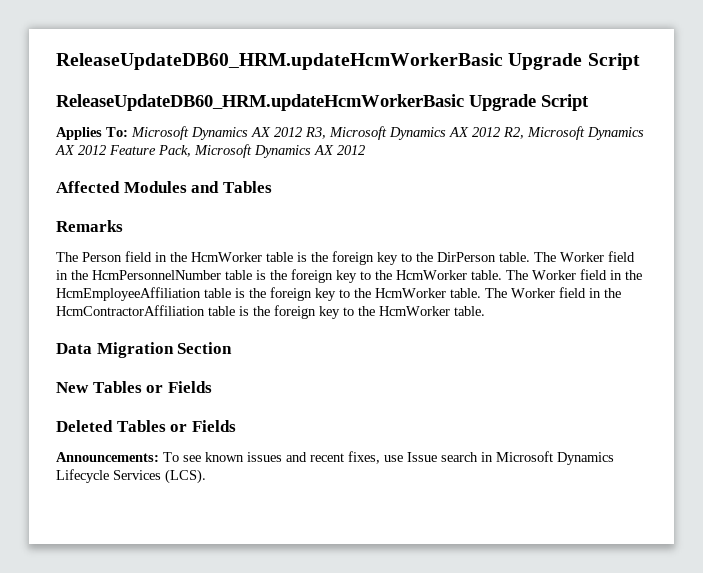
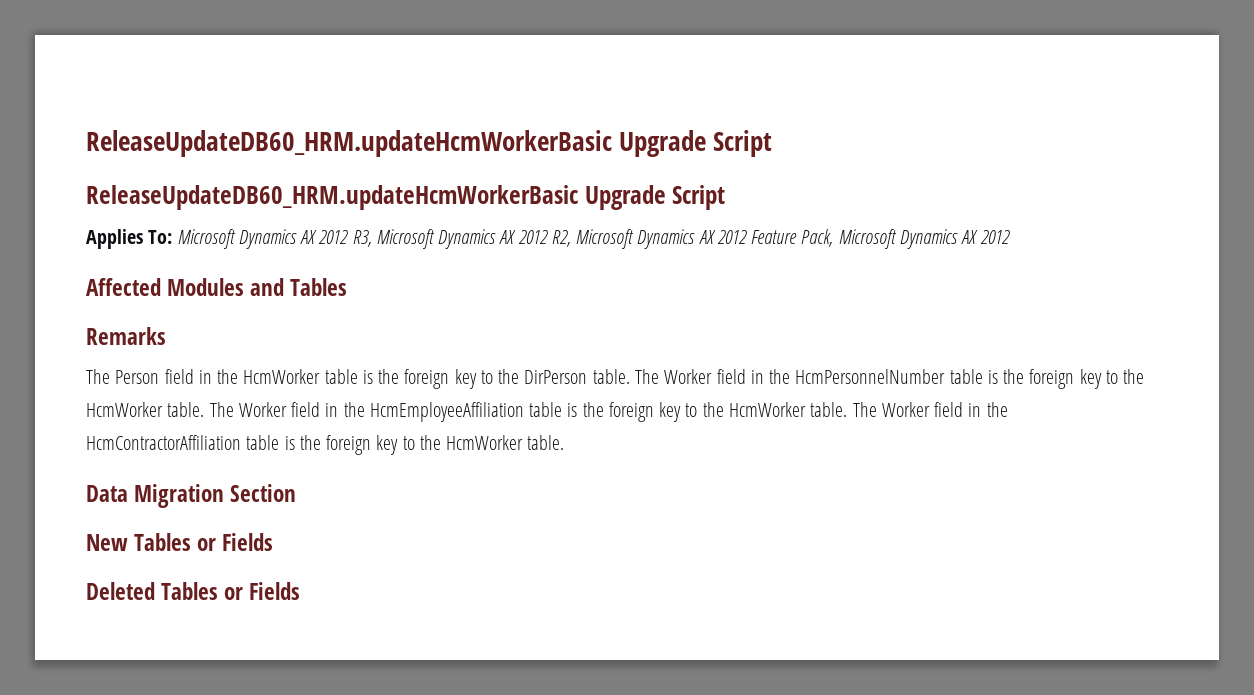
- Announcements: To see known issues and recent fixes, use Issue search in Microsoft Dynamics Lifecycle Services (LCS).

